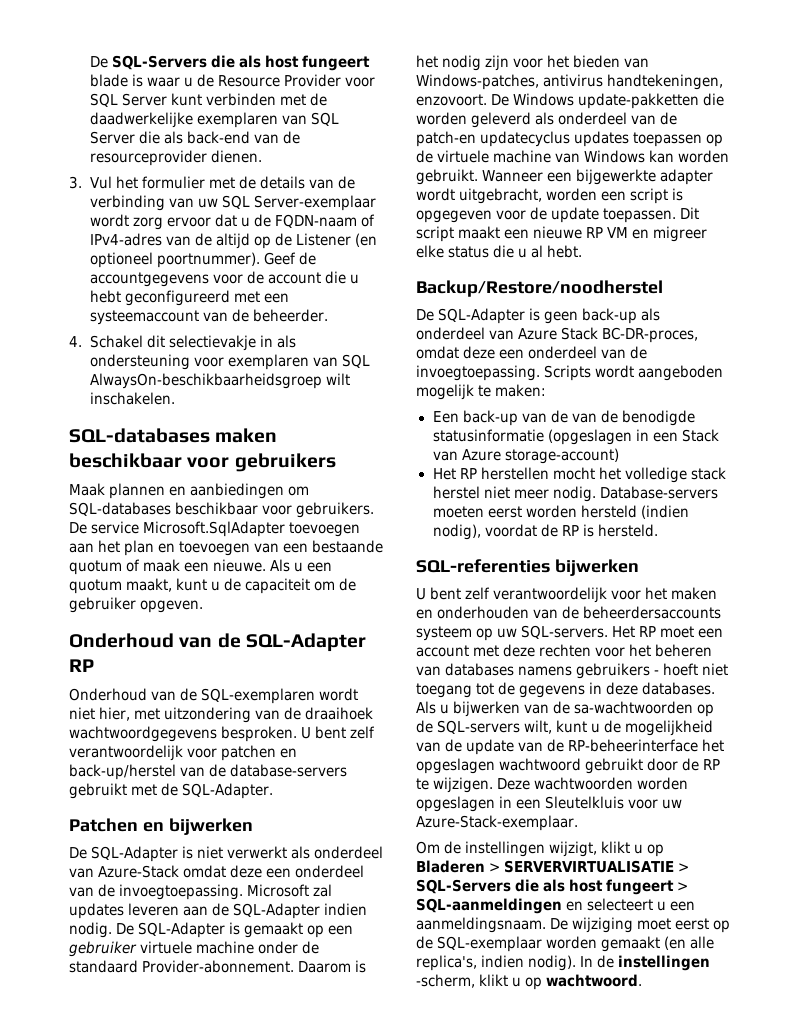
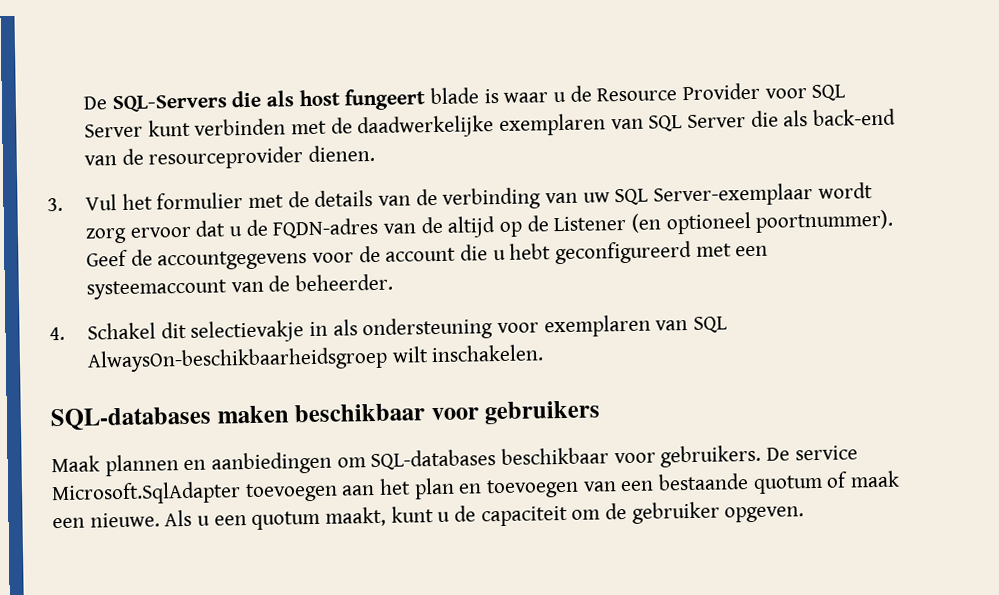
- 3. Vul het formulier met de details van de verbinding van uw SQL Server-exemplaar wordt zorg ervoor dat u de FQDN-naam of IPv4-adres van de altijd op de Listener (en optioneel poortnummer).
+ 3. Vul het formulier met de details van de verbinding van uw SQL Server-exemplaar wordt zorg ervoor dat u de FQDN-adres van de altijd op de Listener (en optioneel poortnummer).
- Onderhoud van de SQL-Adapter RP
- Onderhoud van de SQL-exemplaren wordt niet hier, met uitzondering van de draaihoek wachtwoordgegevens besproken. U bent zelf verantwoordelijk voor patchen en back-up/herstel van de database-servers gebruikt met de SQL-Adapter.
- Patchen en bijwerken
- De SQL-Adapter is niet verwerkt als onderdeel van Azure-Stack omdat deze een onderdeel van de invoegtoepassing. Microsoft zal updates leveren aan de SQL-Adapter indien nodig. De SQL-Adapter is gemaakt op een gebruiker virtuele machine onder de standaard Provider-abonnement. Daarom is het nodig zijn voor het bieden van Windows-patches, antivirus handtekeningen, enzovoort. De Windows update-pakketten die worden geleverd als onderdeel van de patch-en updatecyclus updates toepassen op de virtuele machine van Windows kan worden gebruikt. Wanneer een bijgewerkte adapter wordt uitgebracht, worden een script is opgegeven voor de update toepassen. Dit script maakt een nieuwe RP VM en migreer elke status die u al hebt.
- Backup/Restore/noodherstel
- De SQL-Adapter is geen back-up als onderdeel van Azure Stack BC-DR-proces, omdat deze een onderdeel van de invoegtoepassing. Scripts wordt aangeboden mogelijk te maken:
- Een back-up van de van de benodigde statusinformatie (opgeslagen in een Stack van Azure storage-account)
- Het RP herstellen mocht het volledige stack herstel niet meer nodig. Database-servers moeten eerst worden hersteld (indien nodig), voordat de RP is hersteld.
- SQL-referenties bijwerken
- U bent zelf verantwoordelijk voor het maken en onderhouden van de beheerdersaccounts systeem op uw SQL-servers. Het RP moet een account met deze rechten voor het beheren van databases namens gebruikers - hoeft niet toegang tot de gegevens in deze databases. Als u bijwerken van de sa-wachtwoorden op de SQL-servers wilt, kunt u de mogelijkheid van de update van de RP-beheerinterface het opgeslagen wachtwoord gebruikt door de RP te wijzigen. Deze wachtwoorden worden opgeslagen in een Sleutelkluis voor uw Azure-Stack-exemplaar.
- Om de instellingen wijzigt, klikt u op Bladeren > SERVERVIRTUALISATIE > SQL-Servers die als host fungeert > SQL-aanmeldingen en selecteert u een aanmeldingsnaam. De wijziging moet eerst op de SQL-exemplaar worden gemaakt (en alle replica's, indien nodig). In de instellingen -scherm, klikt u op wachtwoord.

